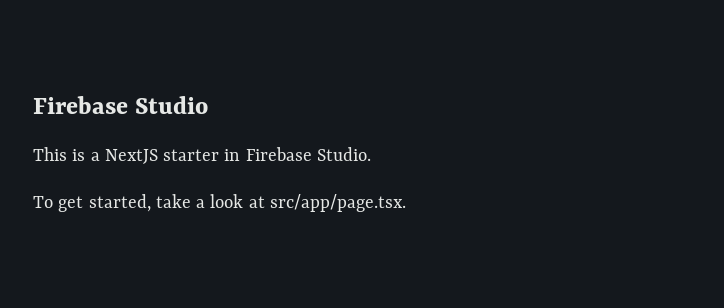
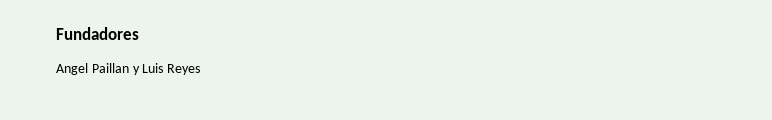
- Firebase Studio
- This is a NextJS starter in Firebase Studio.
- To get started, take a look at src/app/page.tsx.
+ Fundadores
+ Angel Paillan y Luis Reyes

